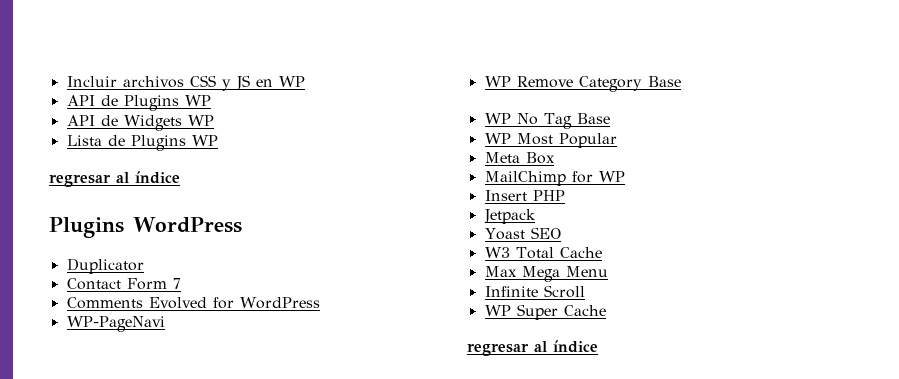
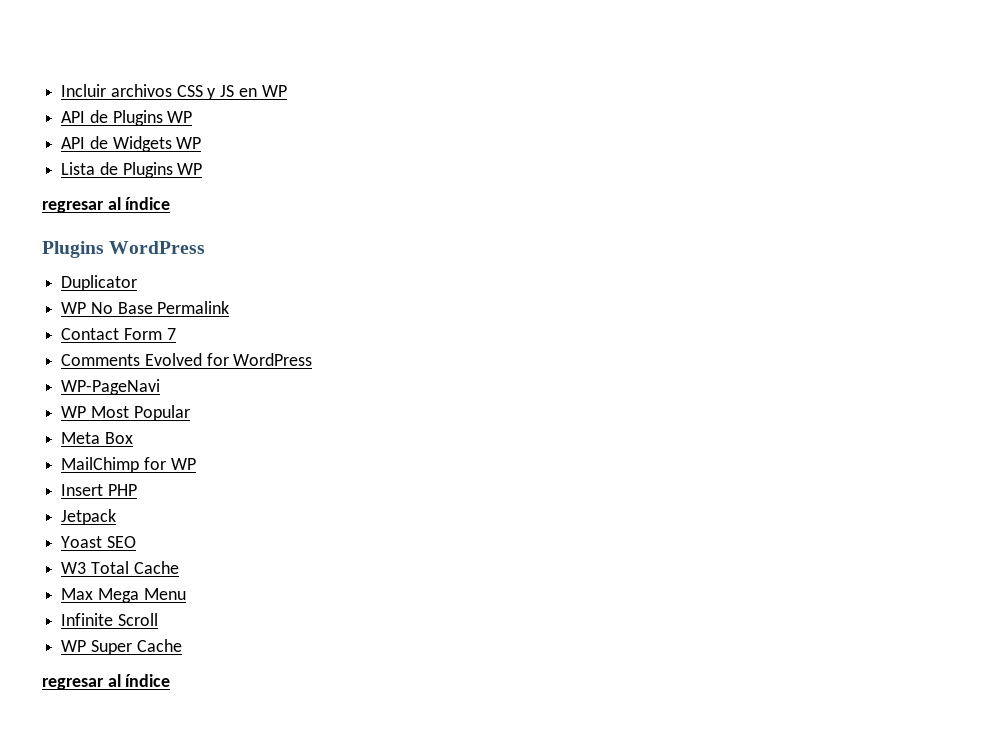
+ WP No Base Permalink
- WP Remove Category Base
- WP No Tag Base

